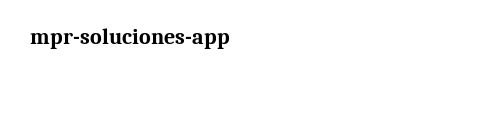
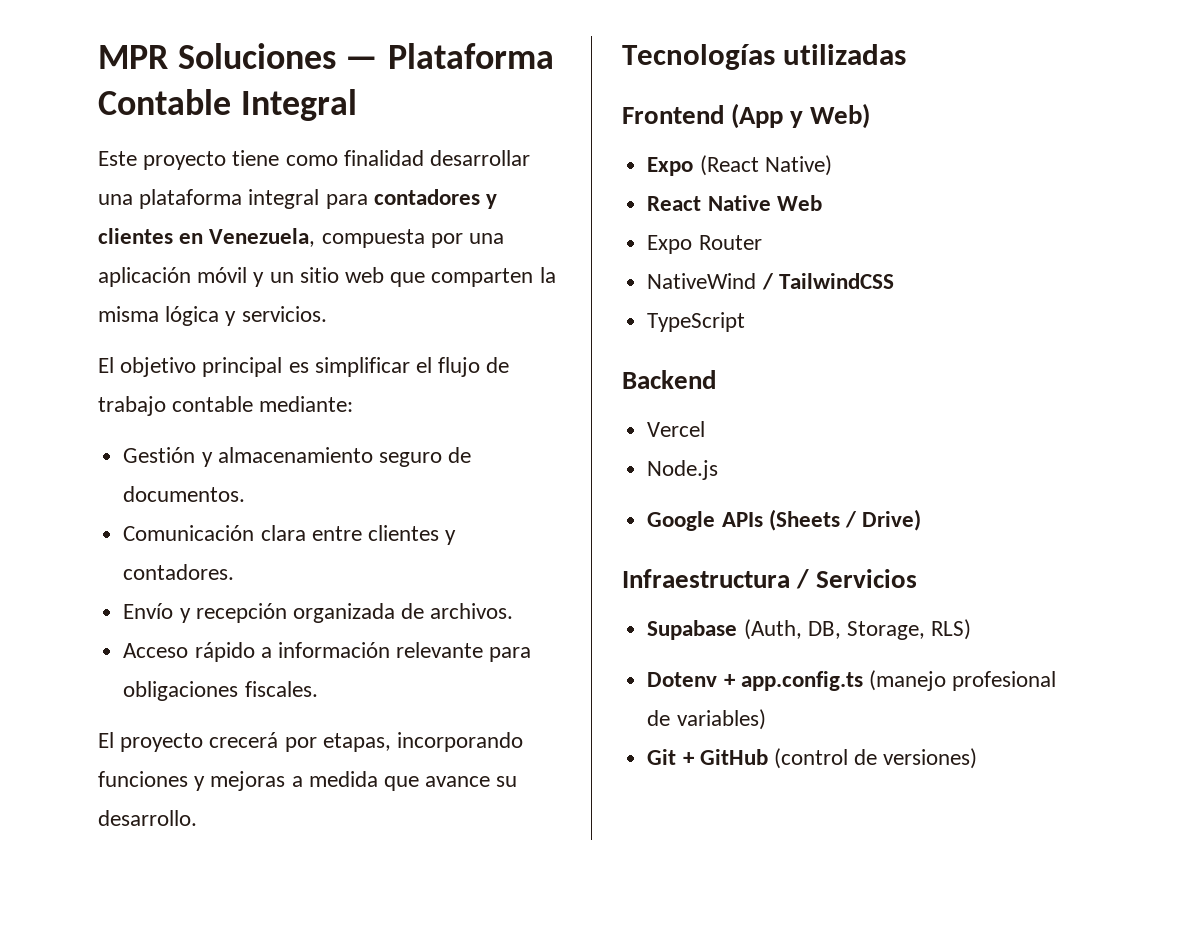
- mpr-soluciones-app
+ MPR Soluciones — Plataforma Contable Integral
+ Este proyecto tiene como finalidad desarrollar una plataforma integral para contadores y clientes en Venezuela, compuesta por una aplicación móvil y un sitio web que comparten la misma lógica y servicios.
+ El objetivo principal es simplificar el flujo de trabajo contable mediante:
+ Gestión y almacenamiento seguro de documentos.
+ Comunicación clara entre clientes y contadores.
+ Envío y recepción organizada de archivos.
+ Acceso rápido a información relevante para obligaciones fiscales.
+ El proyecto crecerá por etapas, incorporando funciones y mejoras a medida que avance su desarrollo.
+ Tecnologías utilizadas
+ Frontend (App y Web)
+ Expo (React Native)
+ React Native Web
+ Expo Router
+ NativeWind / TailwindCSS
+ TypeScript
+ Backend
+ Vercel
+ Node.js
+ Google APIs (Sheets / Drive)
+ Infraestructura / Servicios
+ Supabase (Auth, DB, Storage, RLS)
+ Dotenv + app.config.ts (manejo profesional de variables)
+ Git + GitHub (control de versiones)

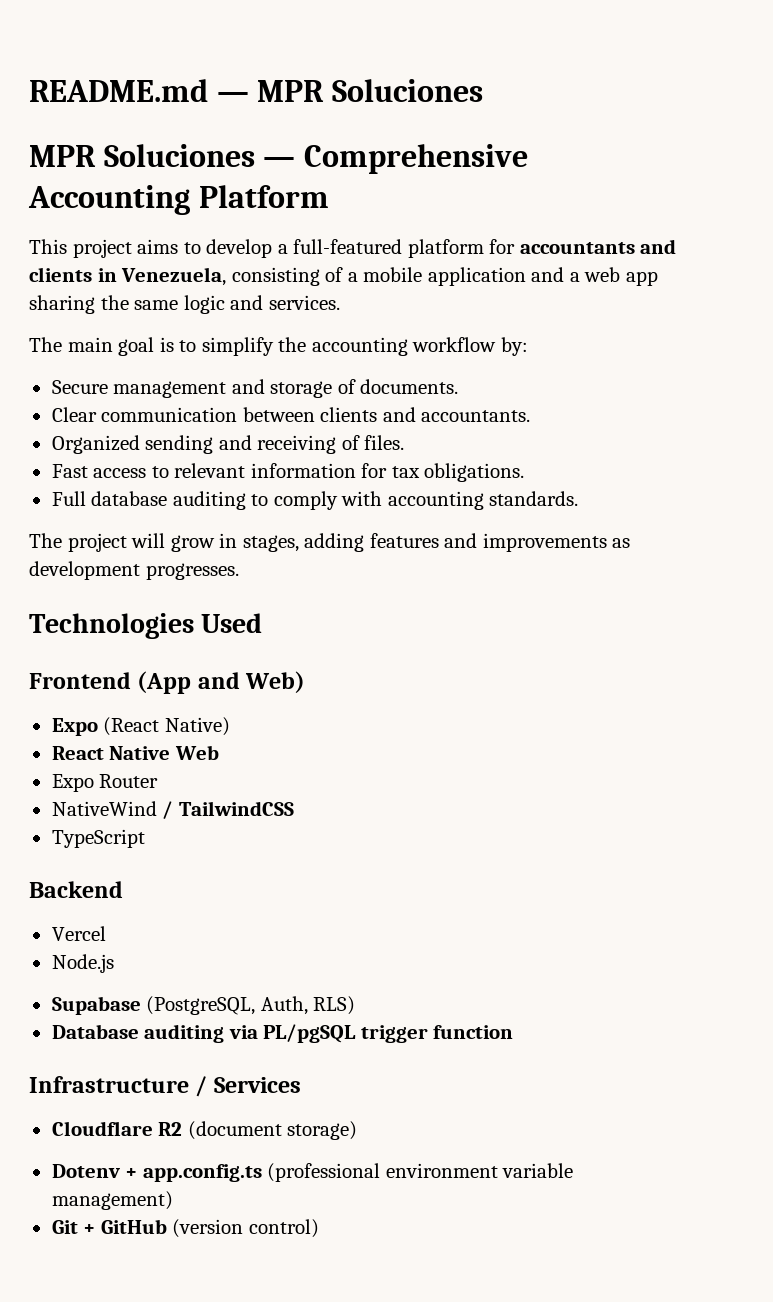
- MPR Soluciones — Plataforma Contable Integral
- Este proyecto tiene como finalidad desarrollar una plataforma integral para contadores y clientes en Venezuela, compuesta por una aplicación móvil y un sitio web que comparten la misma lógica y servicios.
- El objetivo principal es simplificar el flujo de trabajo contable mediante:
- Gestión y almacenamiento seguro de documentos.
- Comunicación clara entre clientes y contadores.
- Envío y recepción organizada de archivos.
- Acceso rápido a información relevante para obligaciones fiscales.
- El proyecto crecerá por etapas, incorporando funciones y mejoras a medida que avance su desarrollo.
- Tecnologías utilizadas
+ README.md — MPR Soluciones
+ MPR Soluciones — Comprehensive Accounting Platform
+ This project aims to develop a full-featured platform for accountants and clients in Venezuela, consisting of a mobile application and a web app sharing the same logic and services.
+ The main goal is to simplify the accounting workflow by:
+ Secure management and storage of documents.
+ Clear communication between clients and accountants.
+ Organized sending and receiving of files.
+ Fast access to relevant information for tax obligations.
+ Full database auditing to comply with accounting standards.
+ The project will grow in stages, adding features and improvements as development progresses.
+ Technologies Used
- Frontend (App y Web)
+ Frontend (App and Web)
- Google APIs (Sheets / Drive)
- Infraestructura / Servicios
- Supabase (Auth, DB, Storage, RLS)
+ Supabase (PostgreSQL, Auth, RLS)
+ Database auditing via PL/pgSQL trigger function
+ Infrastructure / Services
+ Cloudflare R2 (document storage)
- Dotenv + app.config.ts (manejo profesional de variables)
+ Dotenv + app.config.ts (professional environment variable management)
- Git + GitHub (control de versiones)
+ Git + GitHub (version control)

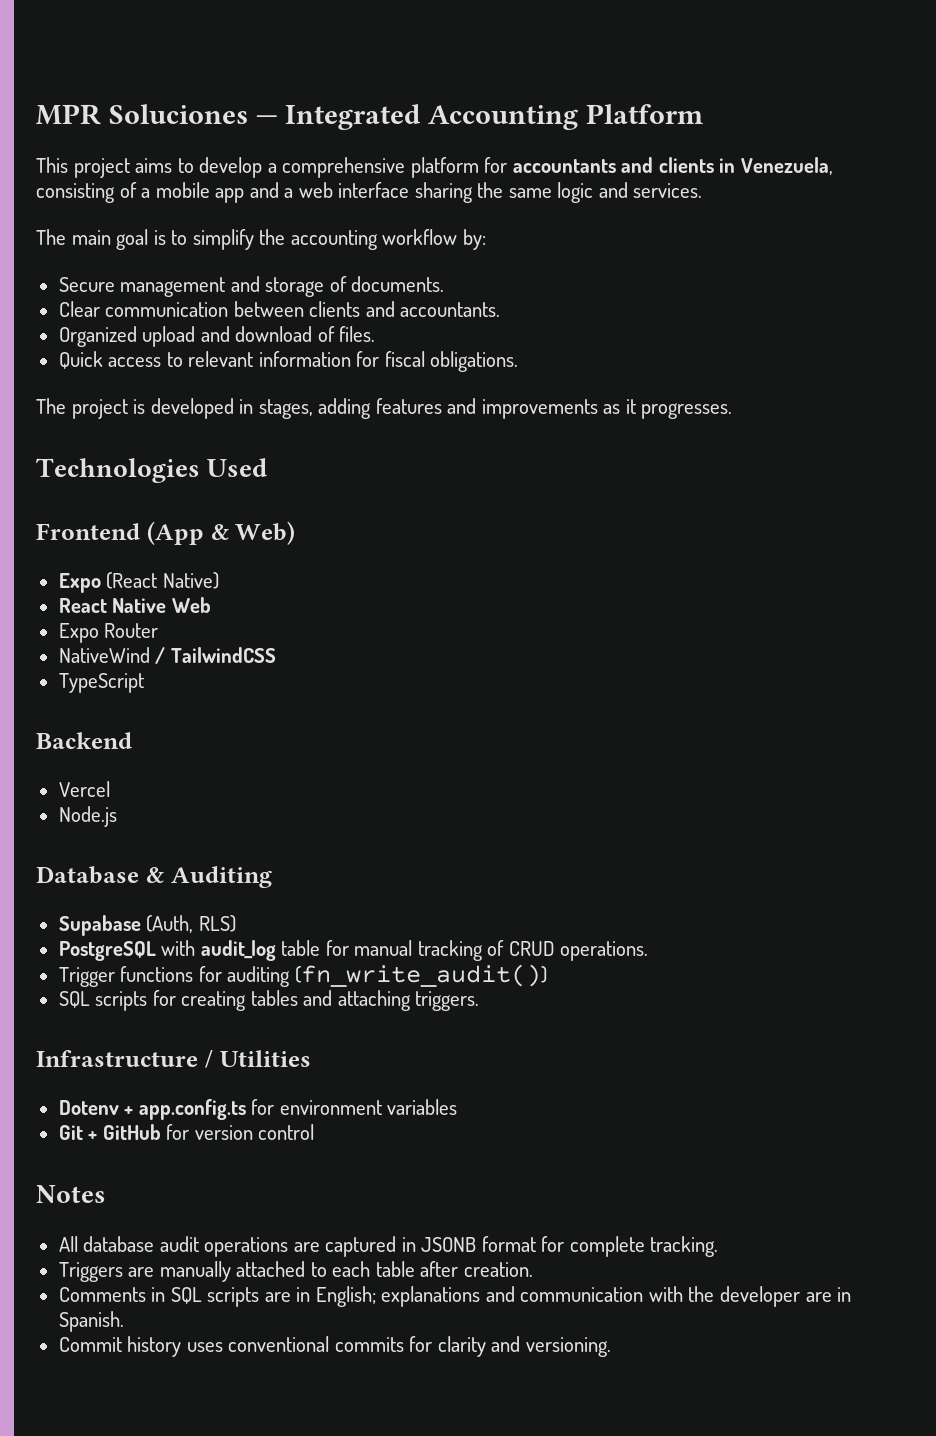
- README.md — MPR Soluciones
- MPR Soluciones — Comprehensive Accounting Platform
+ MPR Soluciones — Integrated Accounting Platform
- This project aims to develop a full-featured platform for accountants and clients in Venezuela, consisting of a mobile application and a web app sharing the same logic and services.
+ This project aims to develop a comprehensive platform for accountants and clients in Venezuela, consisting of a mobile app and a web interface sharing the same logic and services.
- Organized sending and receiving of files.
+ Organized upload and download of files.
- Fast access to relevant information for tax obligations.
+ Quick access to relevant information for fiscal obligations.
- Full database auditing to comply with accounting standards.
- The project will grow in stages, adding features and improvements as development progresses.
+ The project is developed in stages, adding features and improvements as it progresses.
- Frontend (App and Web)
+ Frontend (App & Web)
+ Database & Auditing
- Supabase (PostgreSQL, Auth, RLS)
+ Supabase (Auth, RLS)
- Database auditing via PL/pgSQL trigger function
- Infrastructure / Services
- Cloudflare R2 (document storage)
+ PostgreSQL with audit_log table for manual tracking of CRUD operations.
+ Trigger functions for auditing (fn_write_audit())
+ SQL scripts for creating tables and attaching triggers.
+ Infrastructure / Utilities
- Dotenv + app.config.ts (professional environment variable management)
+ Dotenv + app.config.ts for environment variables
- Git + GitHub (version control)
+ Git + GitHub for version control
+ Notes
+ All database audit operations are captured in JSONB format for complete tracking.
+ Triggers are manually attached to each table after creation.
+ Comments in SQL scripts are in English; explanations and communication with the developer are in Spanish.
+ Commit history uses conventional commits for clarity and versioning.

